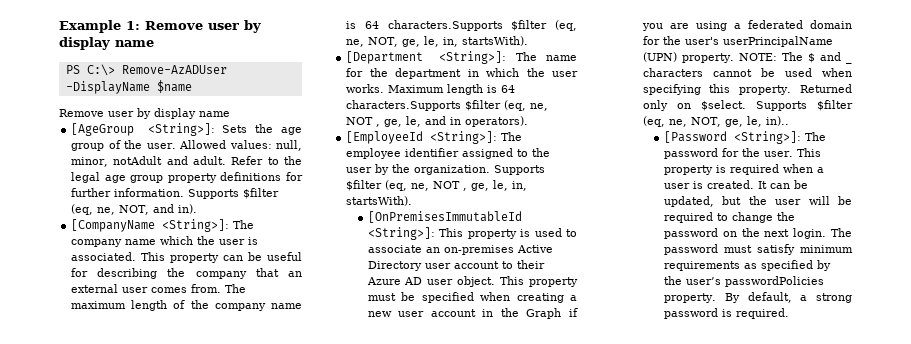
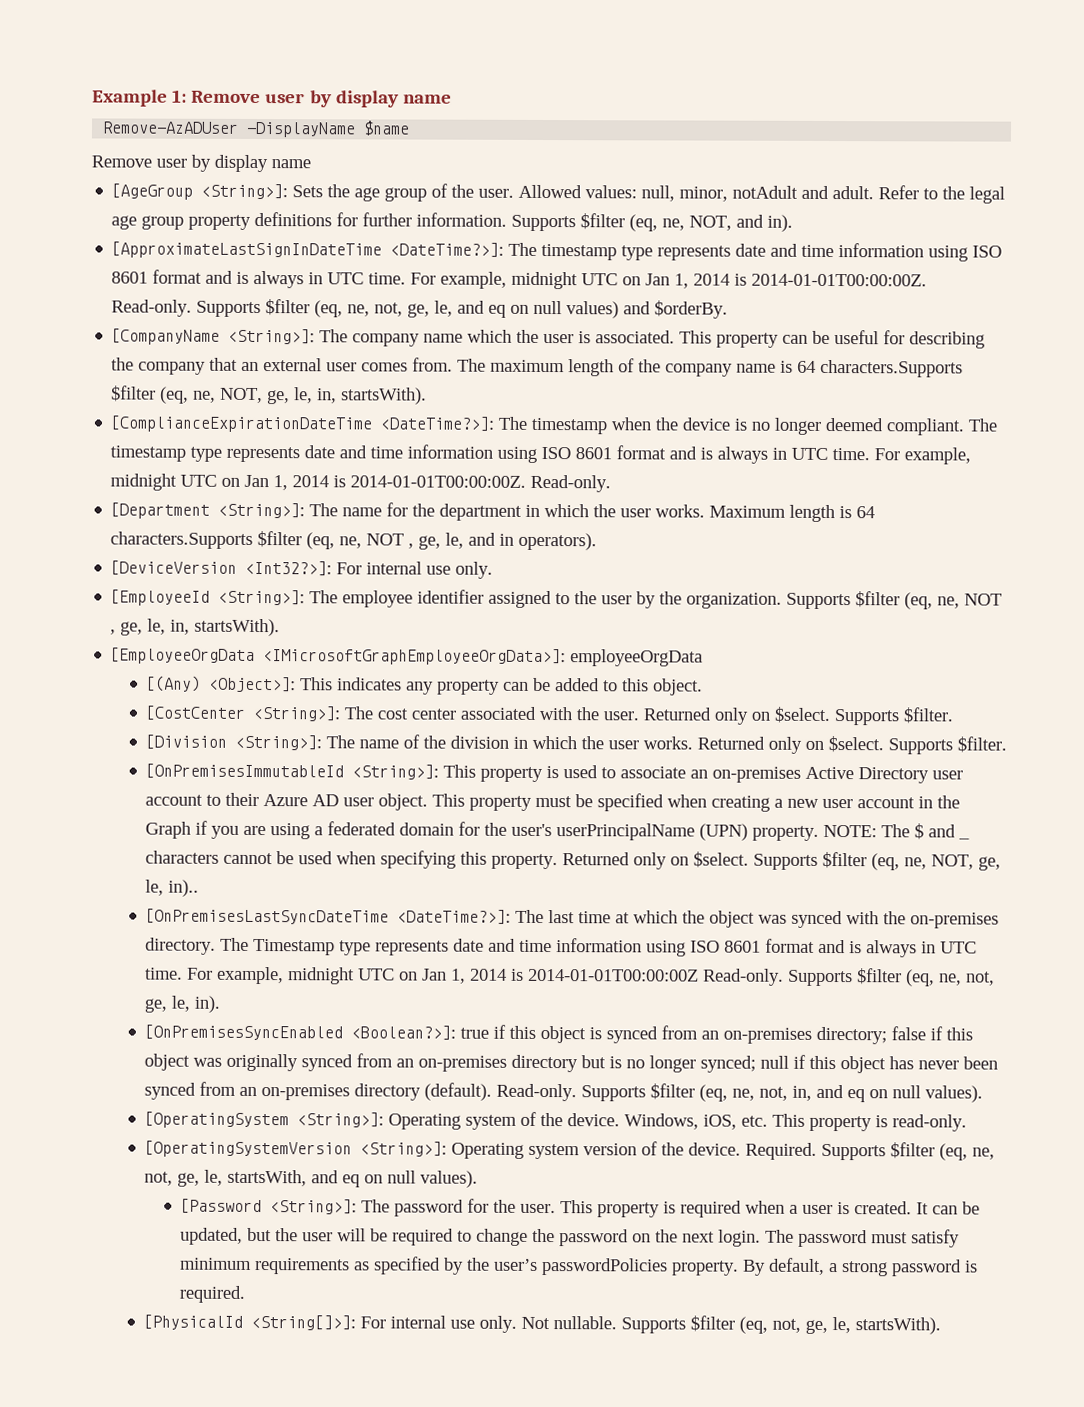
- PS C:\> Remove-AzADUser -DisplayName $name
+ Remove-AzADUser -DisplayName $name
+ [ApproximateLastSignInDateTime <DateTime?>]: The timestamp type represents date and time information using ISO 8601 format and is always in UTC time. For example, midnight UTC on Jan 1, 2014 is 2014-01-01T00:00:00Z. Read-only. Supports $filter (eq, ne, not, ge, le, and eq on null values) and $orderBy.
+ [ComplianceExpirationDateTime <DateTime?>]: The timestamp when the device is no longer deemed compliant. The timestamp type represents date and time information using ISO 8601 format and is always in UTC time. For example, midnight UTC on Jan 1, 2014 is 2014-01-01T00:00:00Z. Read-only.
+ [DeviceVersion <Int32?>]: For internal use only.
+ [EmployeeOrgData <IMicrosoftGraphEmployeeOrgData>]: employeeOrgData
+ [(Any) <Object>]: This indicates any property can be added to this object.
+ [CostCenter <String>]: The cost center associated with the user. Returned only on $select. Supports $filter.
+ [Division <String>]: The name of the division in which the user works. Returned only on $select. Supports $filter.
+ [OnPremisesLastSyncDateTime <DateTime?>]: The last time at which the object was synced with the on-premises directory. The Timestamp type represents date and time information using ISO 8601 format and is always in UTC time. For example, midnight UTC on Jan 1, 2014 is 2014-01-01T00:00:00Z Read-only. Supports $filter (eq, ne, not, ge, le, in).
+ [OnPremisesSyncEnabled <Boolean?>]: true if this object is synced from an on-premises directory; false if this object was originally synced from an on-premises directory but is no longer synced; null if this object has never been synced from an on-premises directory (default). Read-only. Supports $filter (eq, ne, not, in, and eq on null values).
+ [OperatingSystem <String>]: Operating system of the device. Windows, iOS, etc. This property is read-only.
+ [OperatingSystemVersion <String>]: Operating system version of the device. Required. Supports $filter (eq, ne, not, ge, le, startsWith, and eq on null values).
+ [PhysicalId <String[]>]: For internal use only. Not nullable. Supports $filter (eq, not, ge, le, startsWith).

